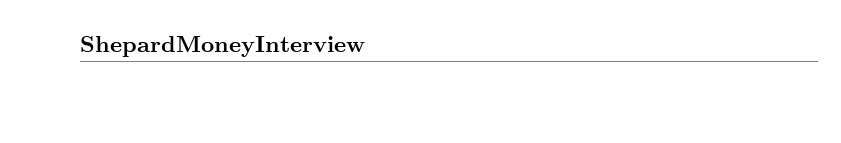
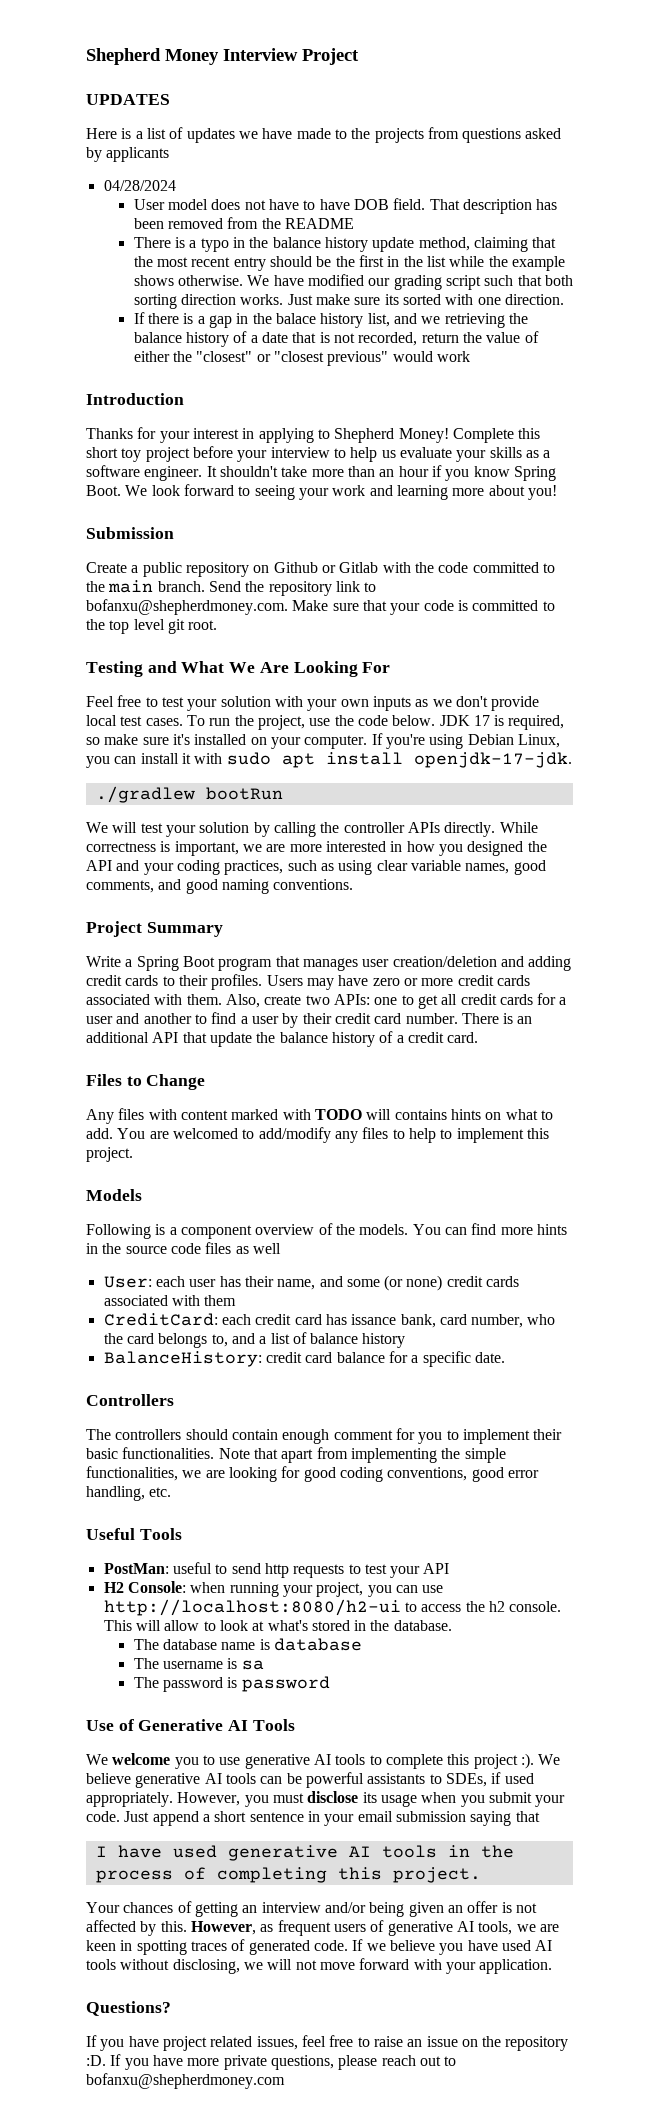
- ShepardMoneyInterview
+ Shepherd Money Interview Project
+ UPDATES
+ Here is a list of updates we have made to the projects from questions asked by applicants
+ 04/28/2024
+ User model does not have to have DOB field. That description has been removed from the README
+ There is a typo in the balance history update method, claiming that the most recent entry should be the first in the list while the example shows otherwise. We have modified our grading script such that both sorting direction works. Just make sure its sorted with one direction.
+ If there is a gap in the balace history list, and we retrieving the balance history of a date that is not recorded, return the value of either the "closest" or "closest previous" would work
+ Introduction
+ Thanks for your interest in applying to Shepherd Money! Complete this short toy project before your interview to help us evaluate your skills as a software engineer. It shouldn't take more than an hour if you know Spring Boot. We look forward to seeing your work and learning more about you!
+ Submission
+ Create a public repository on Github or Gitlab with the code committed to the main branch. Send the repository link to bofanxu@shepherdmoney.com. Make sure that your code is committed to the top level git root.
+ Testing and What We Are Looking For
+ Feel free to test your solution with your own inputs as we don't provide local test cases. To run the project, use the code below. JDK 17 is required, so make sure it's installed on your computer. If you're using Debian Linux, you can install it with sudo apt install openjdk-17-jdk.
+ ./gradlew bootRun
+ We will test your solution by calling the controller APIs directly. While correctness is important, we are more interested in how you designed the API and your coding practices, such as using clear variable names, good comments, and good naming conventions.
+ Project Summary
+ Write a Spring Boot program that manages user creation/deletion and adding credit cards to their profiles. Users may have zero or more credit cards associated with them. Also, create two APIs: one to get all credit cards for a user and another to find a user by their credit card number. There is an additional API that update the balance history of a credit card.
+ Files to Change
+ Any files with content marked with TODO will contains hints on what to add. You are welcomed to add/modify any files to help to implement this project.
+ Models
+ Following is a component overview of the models. You can find more hints in the source code files as well
+ User: each user has their name, and some (or none) credit cards associated with them
+ CreditCard: each credit card has issance bank, card number, who the card belongs to, and a list of balance history
+ BalanceHistory: credit card balance for a specific date.
+ Controllers
+ The controllers should contain enough comment for you to implement their basic functionalities. Note that apart from implementing the simple functionalities, we are looking for good coding conventions, good error handling, etc.
+ Useful Tools
+ PostMan: useful to send http requests to test your API
+ H2 Console: when running your project, you can use http://localhost:8080/h2-ui to access the h2 console. This will allow to look at what's stored in the database.
+ The database name is database
+ The username is sa
+ The password is password
+ Use of Generative AI Tools
+ We welcome you to use generative AI tools to complete this project :). We believe generative AI tools can be powerful assistants to SDEs, if used appropriately. However, you must disclose its usage when you submit your code. Just append a short sentence in your email submission saying that
+ I have used generative AI tools in the process of completing this project.
+ Your chances of getting an interview and/or being given an offer is not affected by this. However, as frequent users of generative AI tools, we are keen in spotting traces of generated code. If we believe you have used AI tools without disclosing, we will not move forward with your application.
+ Questions?
+ If you have project related issues, feel free to raise an issue on the repository :D. If you have more private questions, please reach out to bofanxu@shepherdmoney.com

